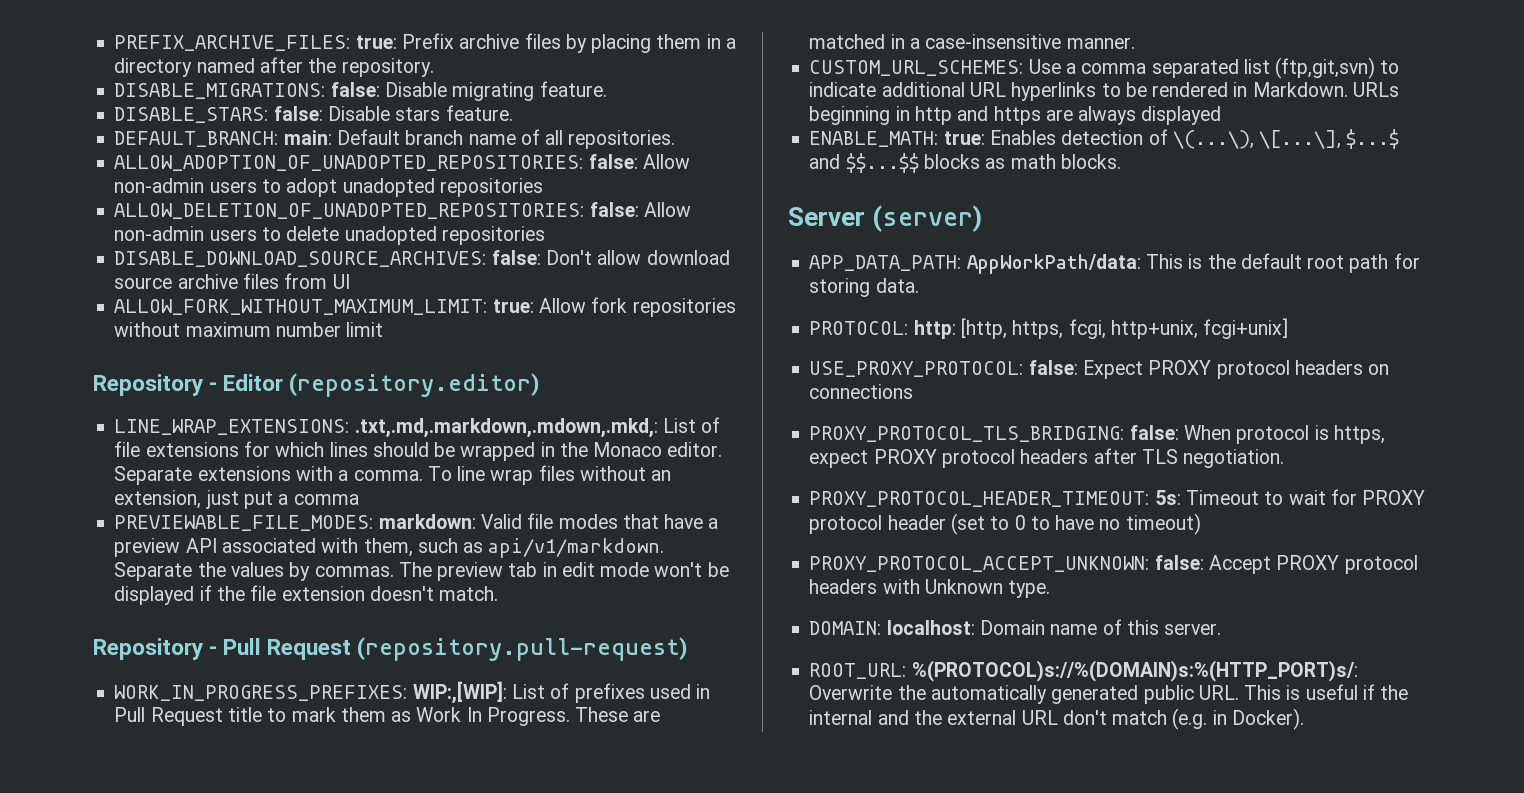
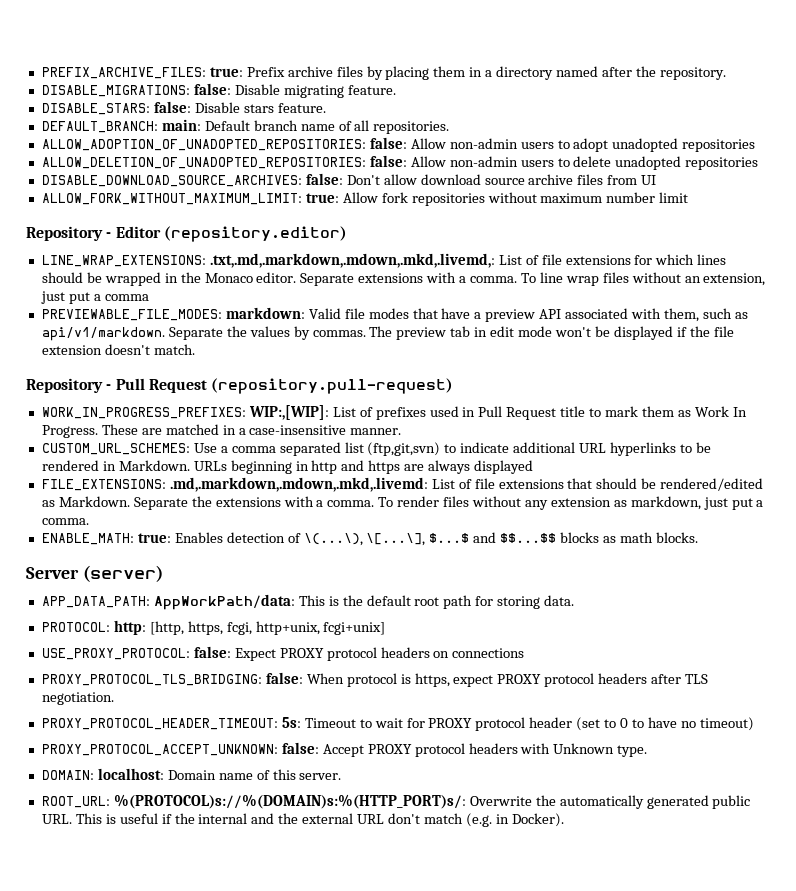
- LINE_WRAP_EXTENSIONS: .txt,.md,.markdown,.mdown,.mkd,: List of file extensions for which lines should be wrapped in the Monaco editor.
+ LINE_WRAP_EXTENSIONS: .txt,.md,.markdown,.mdown,.mkd,.livemd,: List of file extensions for which lines should be wrapped in the Monaco editor.
+ FILE_EXTENSIONS: .md,.markdown,.mdown,.mkd,.livemd: List of file extensions that should be rendered/edited as Markdown. Separate the extensions with a comma. To render files without any extension as markdown, just put a comma.

